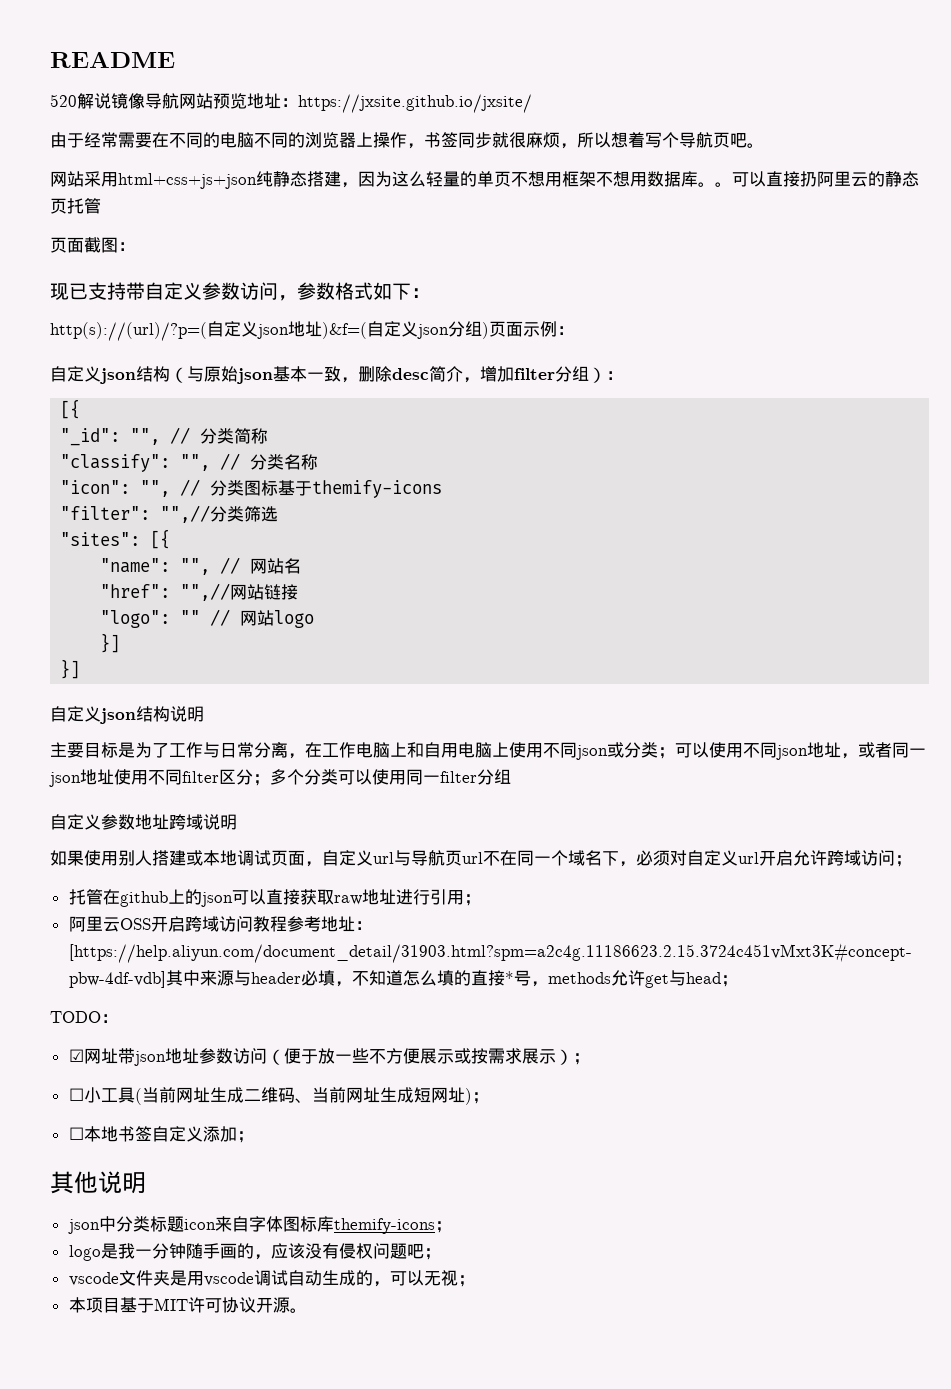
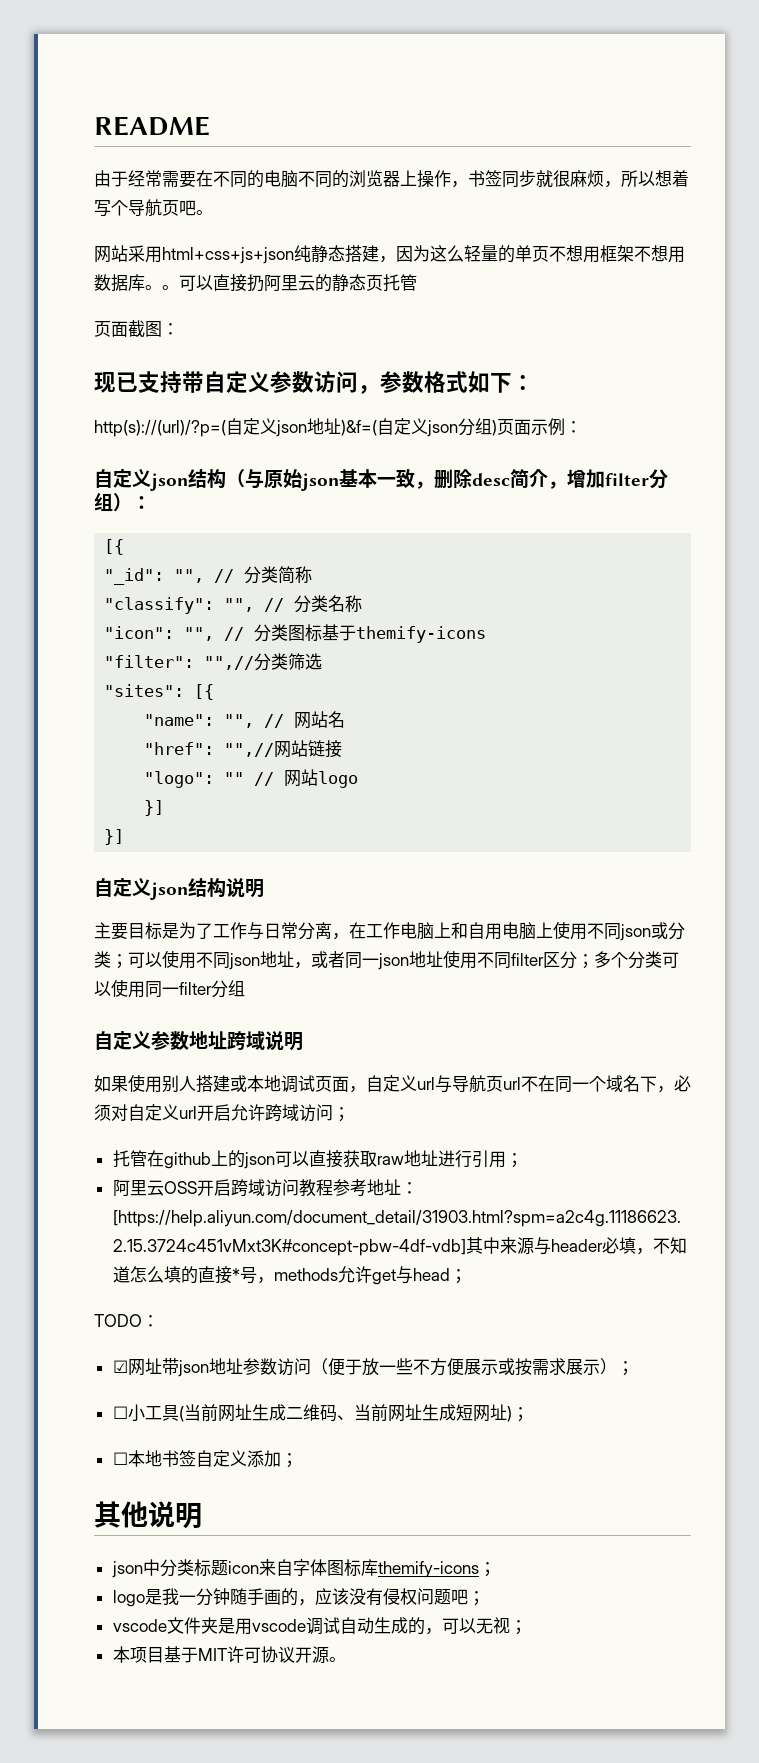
- 520解说镜像导航网站预览地址：https://jxsite.github.io/jxsite/

